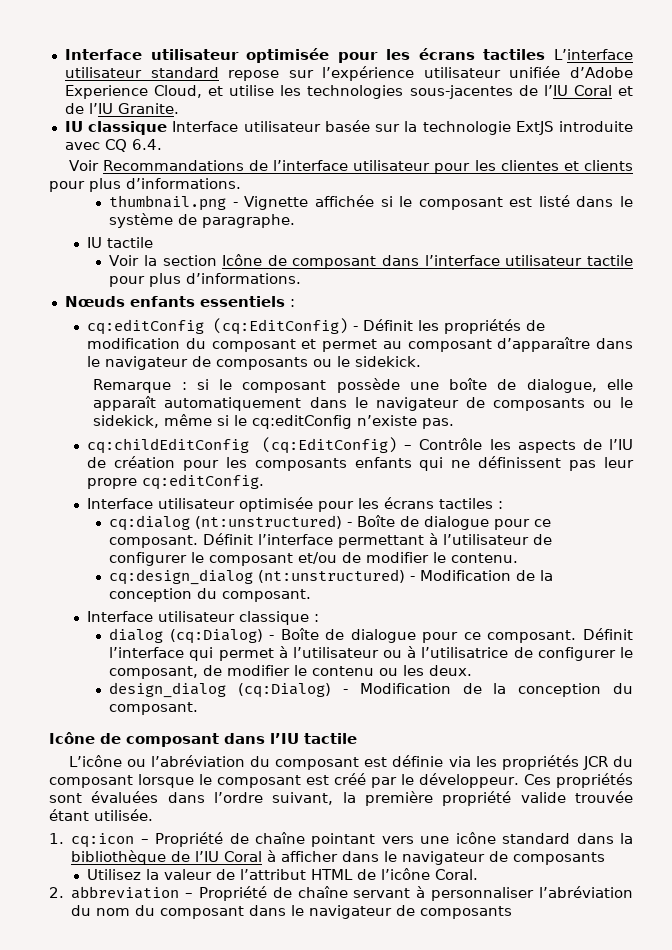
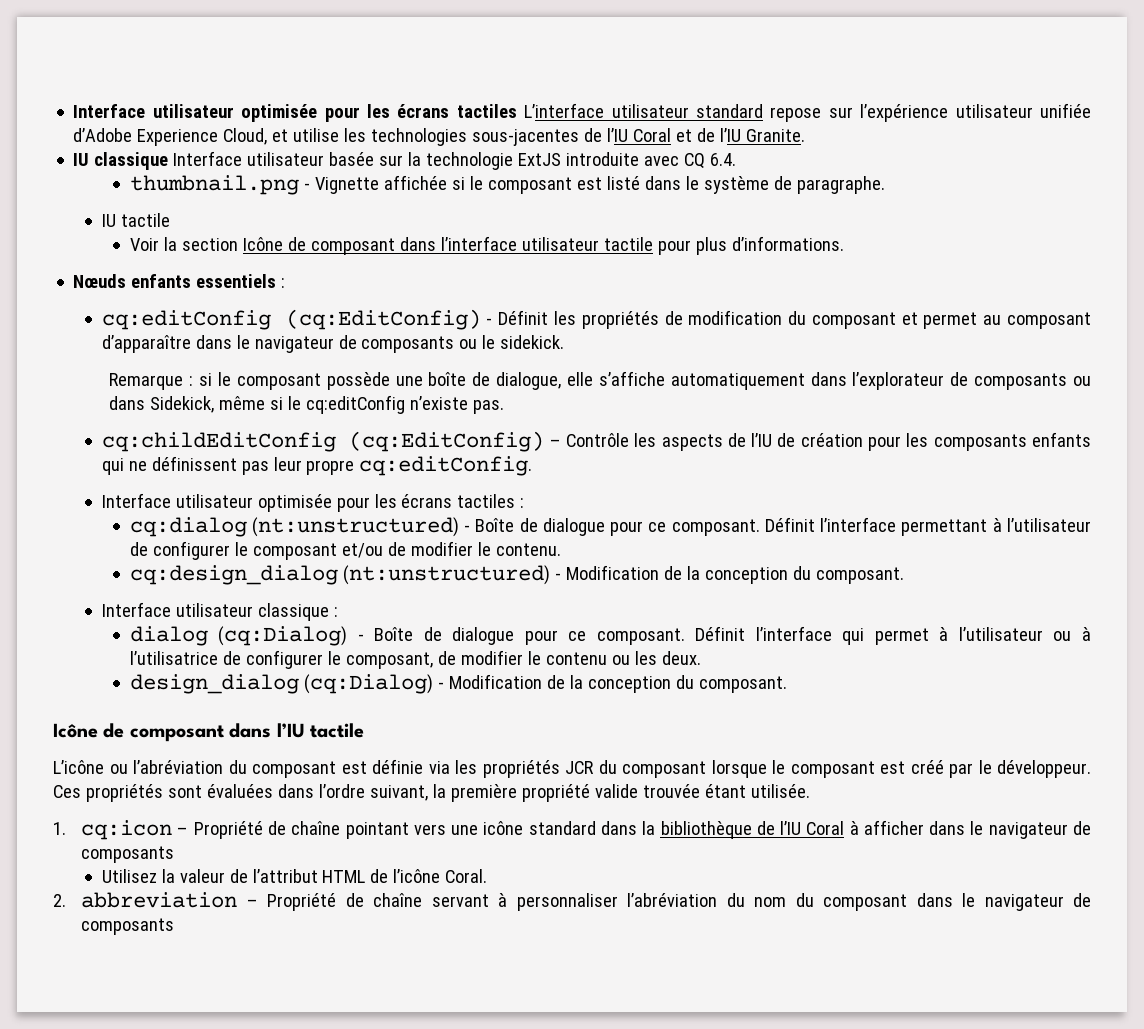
- Voir Recommandations de l’interface utilisateur pour les clientes et clients pour plus d’informations.
- Remarque : si le composant possède une boîte de dialogue, elle apparaît automatiquement dans le navigateur de composants ou le sidekick, même si le cq:editConfig n’existe pas.
+ Remarque : si le composant possède une boîte de dialogue, elle s’affiche automatiquement dans l’explorateur de composants ou dans Sidekick, même si le cq:editConfig n’existe pas.

